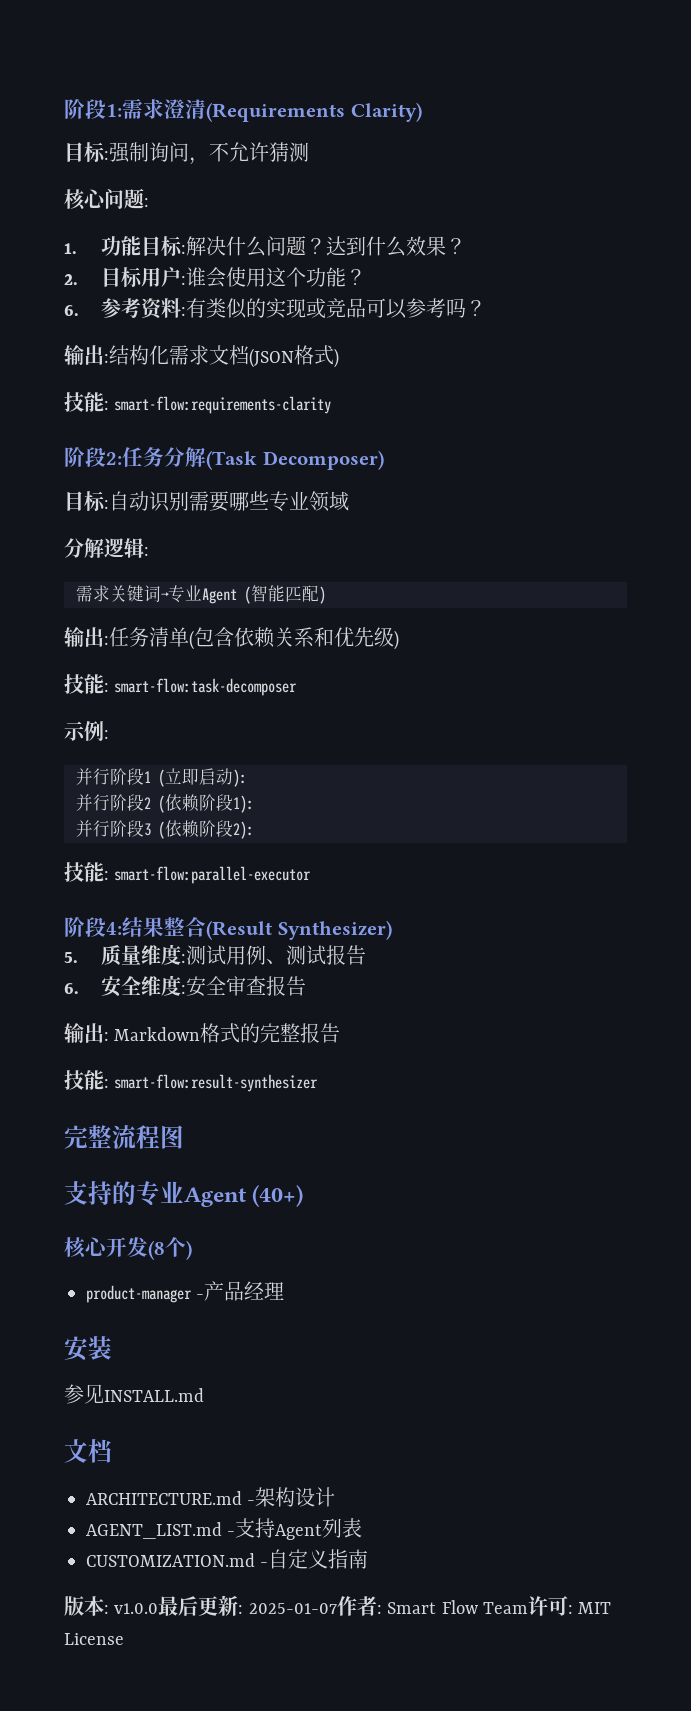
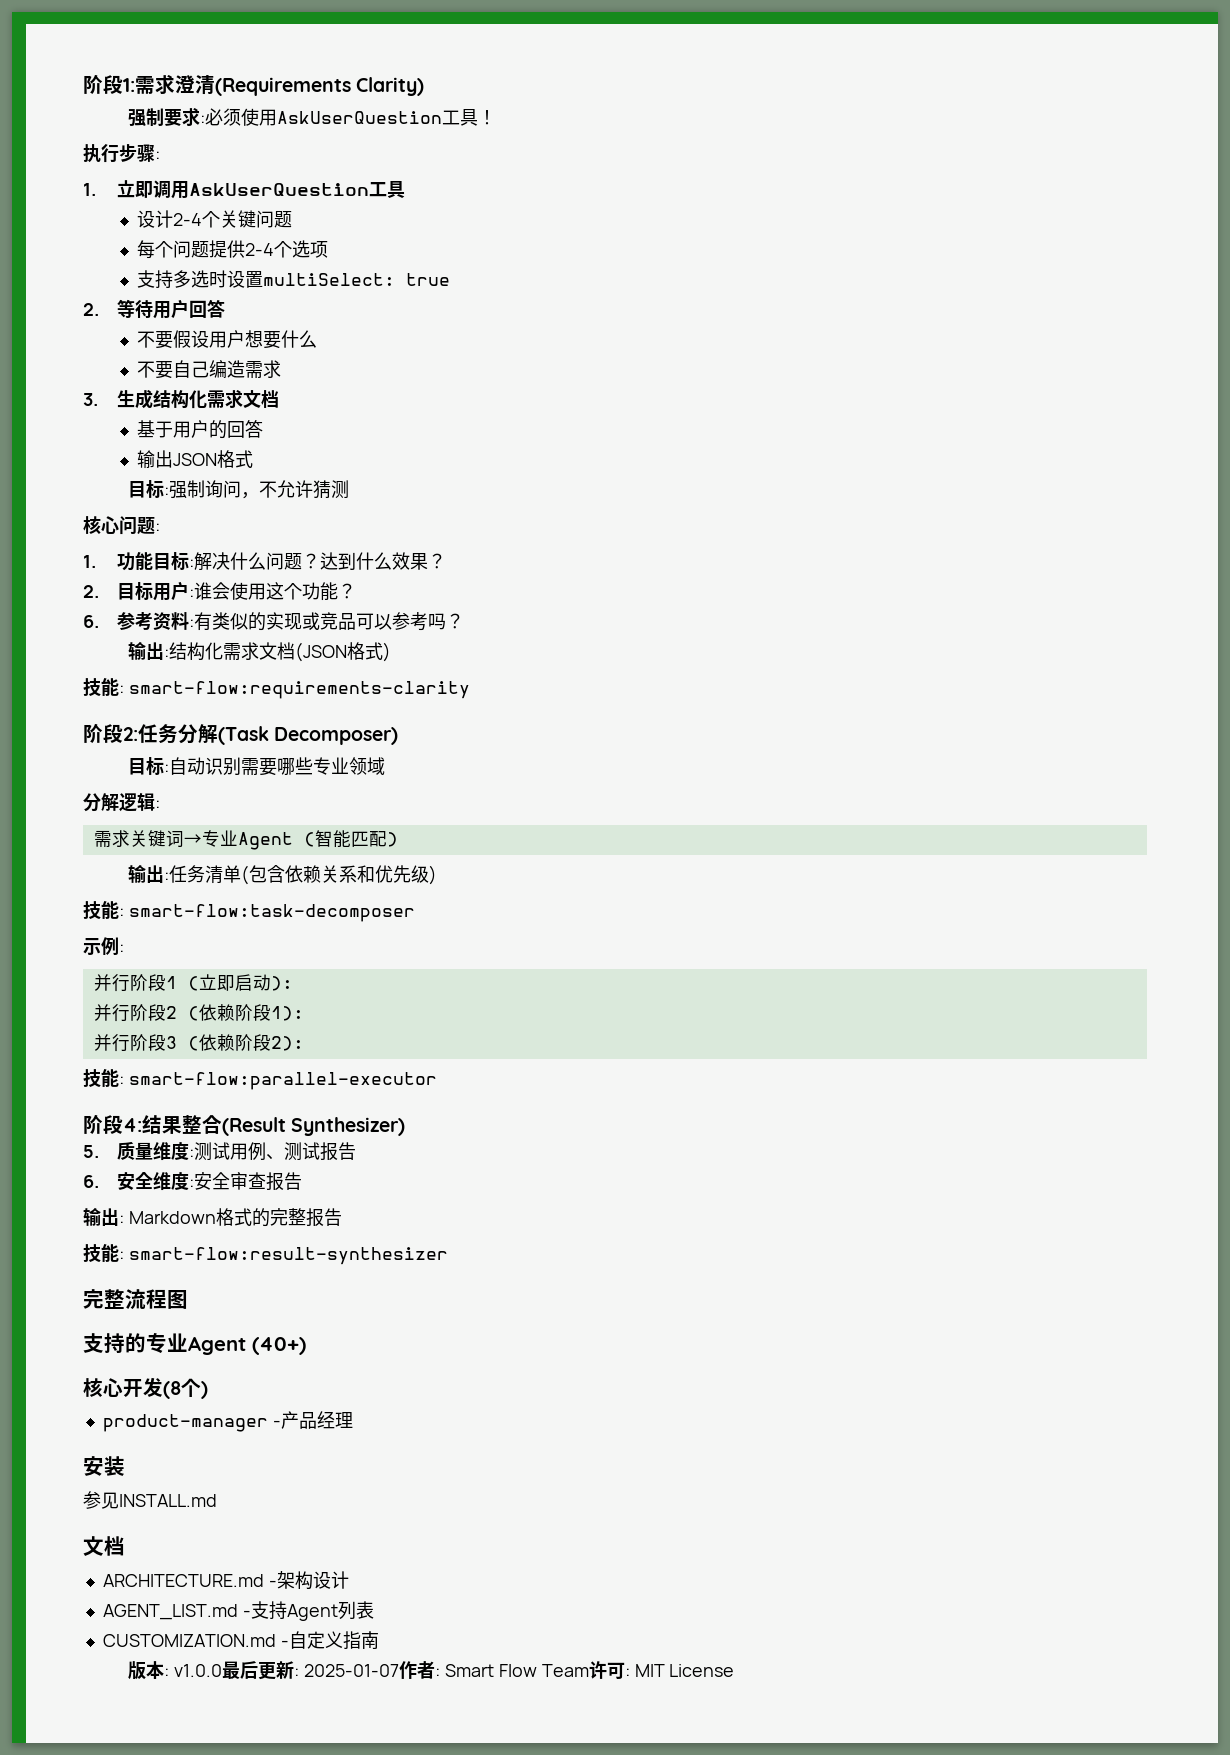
+ 强制要求:必须使用AskUserQuestion工具！
+ 执行步骤:
+ 1.立即调用AskUserQuestion工具
+ 设计2-4个关键问题
+ 每个问题提供2-4个选项
+ 支持多选时设置multiSelect: true
+ 2.等待用户回答
+ 不要假设用户想要什么
+ 不要自己编造需求
+ 3.生成结构化需求文档
+ 基于用户的回答
+ 输出JSON格式

